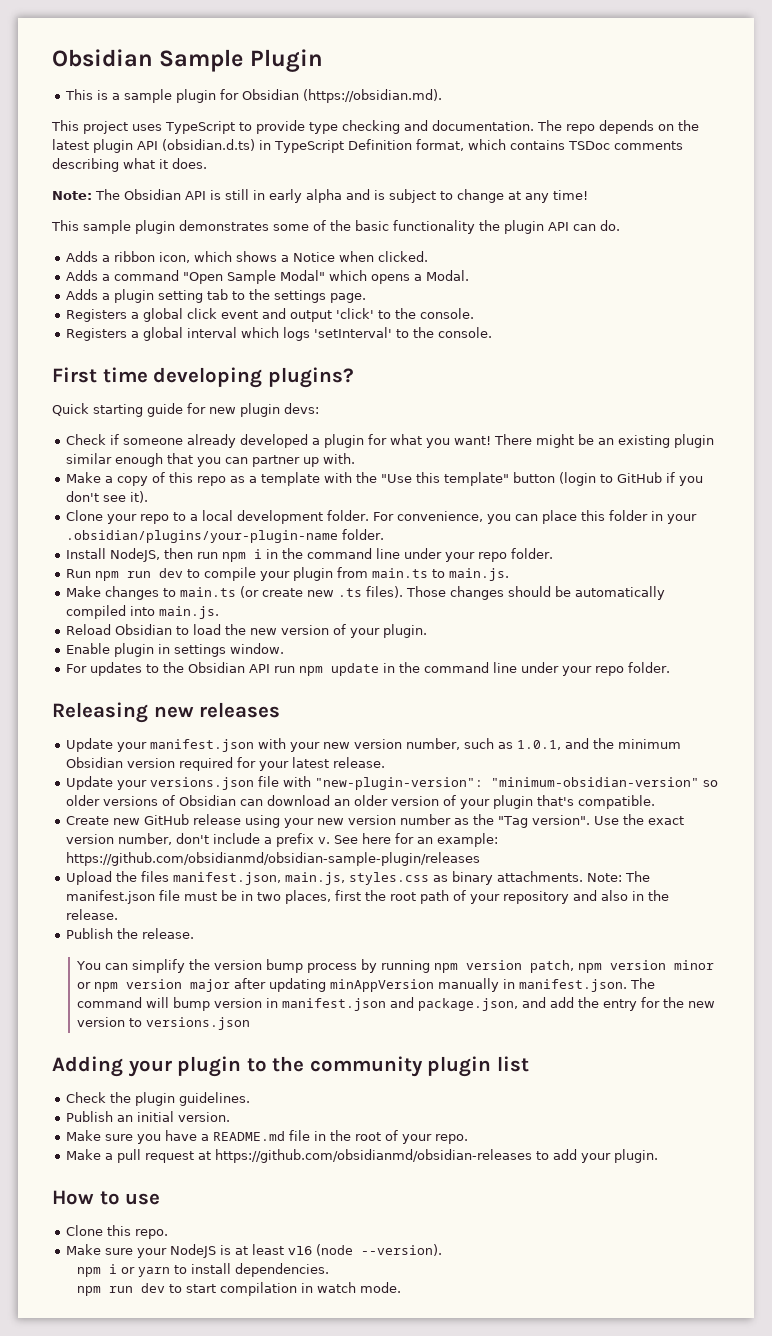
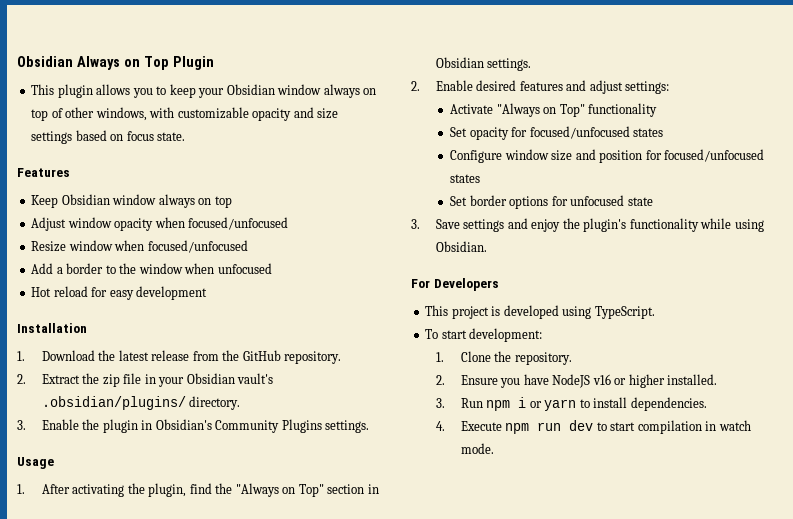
- Obsidian Sample Plugin
+ Obsidian Always on Top Plugin
- This is a sample plugin for Obsidian (https://obsidian.md).
- This project uses TypeScript to provide type checking and documentation. The repo depends on the latest plugin API (obsidian.d.ts) in TypeScript Definition format, which contains TSDoc comments describing what it does.
- Note: The Obsidian API is still in early alpha and is subject to change at any time!
- This sample plugin demonstrates some of the basic functionality the plugin API can do.
- Adds a ribbon icon, which shows a Notice when clicked.
- Adds a command "Open Sample Modal" which opens a Modal.
- Adds a plugin setting tab to the settings page.
- Registers a global click event and output 'click' to the console.
- Registers a global interval which logs 'setInterval' to the console.
- First time developing plugins?
- Quick starting guide for new plugin devs:
- Check if someone already developed a plugin for what you want! There might be an existing plugin similar enough that you can partner up with.
- Make a copy of this repo as a template with the "Use this template" button (login to GitHub if you don't see it).
- Clone your repo to a local development folder. For convenience, you can place this folder in your .obsidian/plugins/your-plugin-name folder.
- Install NodeJS, then run npm i in the command line under your repo folder.
- Run npm run dev to compile your plugin from main.ts to main.js.
- Make changes to main.ts (or create new .ts files). Those changes should be automatically compiled into main.js.
- Reload Obsidian to load the new version of your plugin.
- Enable plugin in settings window.
- For updates to the Obsidian API run npm update in the command line under your repo folder.
- Releasing new releases
- Update your manifest.json with your new version number, such as 1.0.1, and the minimum Obsidian version required for your latest release.
- Update your versions.json file with "new-plugin-version": "minimum-obsidian-version" so older versions of Obsidian can download an older version of your plugin that's compatible.
- Create new GitHub release using your new version number as the "Tag version". Use the exact version number, don't include a prefix v. See here for an example: https://github.com/obsidianmd/obsidian-sample-plugin/releases
- Upload the files manifest.json, main.js, styles.css as binary attachments. Note: The manifest.json file must be in two places, first the root path of your repository and also in the release.
- Publish the release.
- You can simplify the version bump process by running npm version patch, npm version minor or npm version major after updating minAppVersion manually in manifest.json. The command will bump version in manifest.json and package.json, and add the entry for the new version to versions.json
- Adding your plugin to the community plugin list
- Check the plugin guidelines.
- Publish an initial version.
- Make sure you have a README.md file in the root of your repo.
- Make a pull request at https://github.com/obsidianmd/obsidian-releases to add your plugin.
- How to use
- Clone this repo.
- Make sure your NodeJS is at least v16 (node --version).
- npm i or yarn to install dependencies.
+ This plugin allows you to keep your Obsidian window always on top of other windows, with customizable opacity and size settings based on focus state.
+ Features
+ Keep Obsidian window always on top
+ Adjust window opacity when focused/unfocused
+ Resize window when focused/unfocused
+ Add a border to the window when unfocused
+ Hot reload for easy development
+ Installation
+ 1. Download the latest release from the GitHub repository.
+ 2. Extract the zip file in your Obsidian vault's .obsidian/plugins/ directory.
+ 3. Enable the plugin in Obsidian's Community Plugins settings.
+ Usage
+ 1. After activating the plugin, find the "Always on Top" section in Obsidian settings.
+ 2. Enable desired features and adjust settings:
+ Activate "Always on Top" functionality
+ Set opacity for focused/unfocused states
+ Configure window size and position for focused/unfocused states
+ Set border options for unfocused state
+ 3. Save settings and enjoy the plugin's functionality while using Obsidian.
+ For Developers
+ This project is developed using TypeScript.
+ To start development:
+ 1. Clone the repository.
+ 2. Ensure you have NodeJS v16 or higher installed.
+ 3. Run npm i or yarn to install dependencies.
- npm run dev to start compilation in watch mode.
+ 4. Execute npm run dev to start compilation in watch mode.

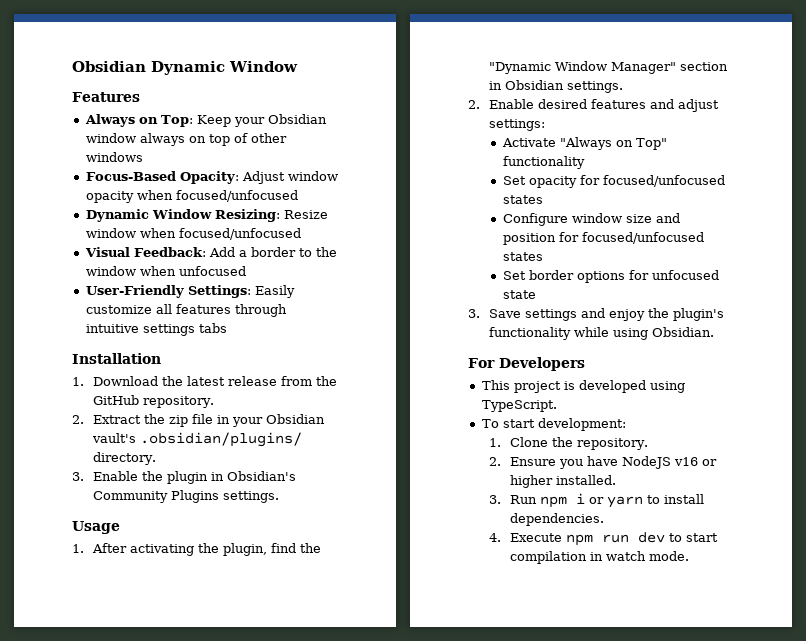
- Obsidian Always on Top Plugin
- This plugin allows you to keep your Obsidian window always on top of other windows, with customizable opacity and size settings based on focus state.
+ Obsidian Dynamic Window
  Features
- Keep Obsidian window always on top
- Adjust window opacity when focused/unfocused
+ Always on Top: Keep your Obsidian window always on top of other windows
+ Focus-Based Opacity: Adjust window opacity when focused/unfocused
- Resize window when focused/unfocused
+ Dynamic Window Resizing: Resize window when focused/unfocused
- Add a border to the window when unfocused
+ Visual Feedback: Add a border to the window when unfocused
- Hot reload for easy development
+ User-Friendly Settings: Easily customize all features through intuitive settings tabs
- 1. After activating the plugin, find the "Always on Top" section in Obsidian settings.
+ 1. After activating the plugin, find the "Dynamic Window Manager" section in Obsidian settings.

